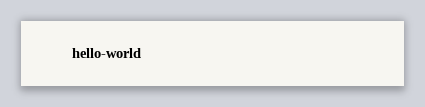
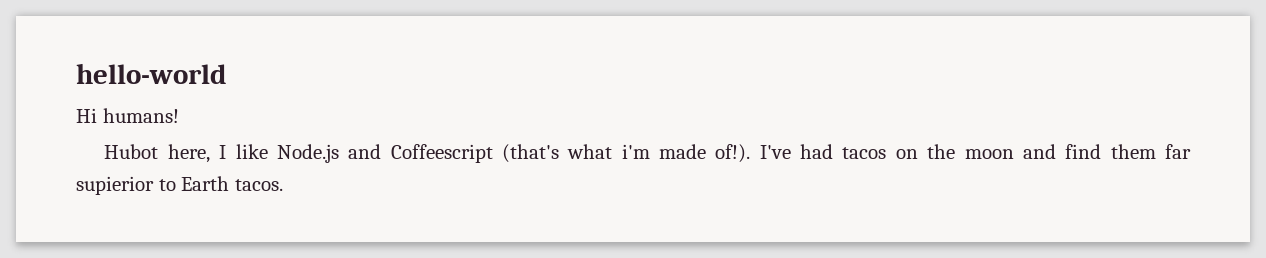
+ Hi humans!
+ Hubot here, I like Node.js and Coffeescript (that's what i'm made of!). I've had tacos on the moon and find them far supierior to Earth tacos.

